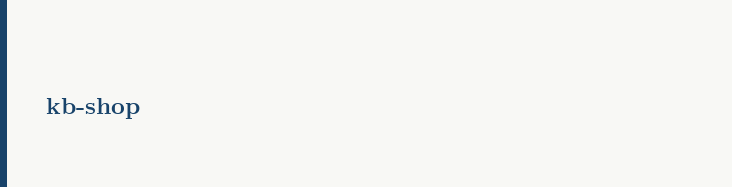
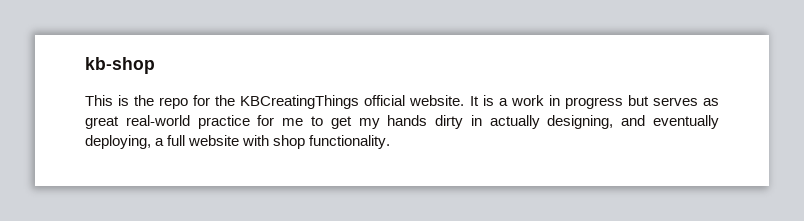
+ This is the repo for the KBCreatingThings official website. It is a work in progress but serves as great real-world practice for me to get my hands dirty in actually designing, and eventually deploying, a full website with shop functionality.

